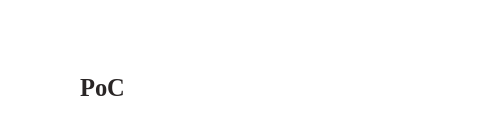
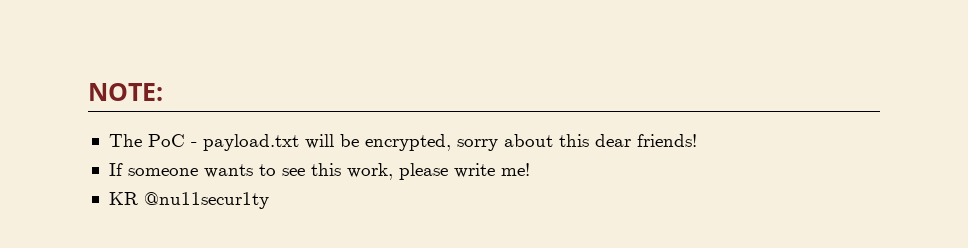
- PoC
+ NOTE:
+ The PoC - payload.txt will be encrypted, sorry about this dear friends!
+ If someone wants to see this work, please write me!
+ KR @nu11secur1ty

